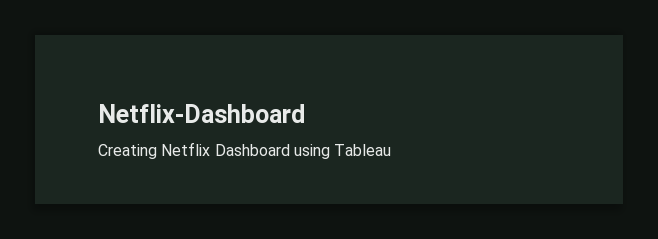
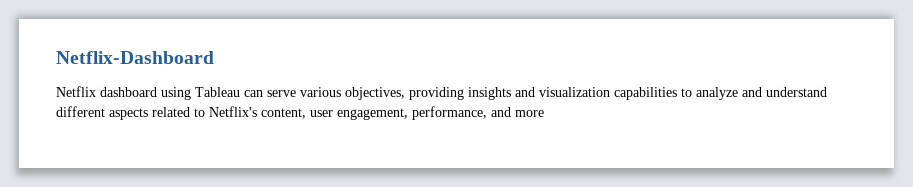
- Creating Netflix Dashboard using Tableau
+ Netflix dashboard using Tableau can serve various objectives, providing insights and visualization capabilities to analyze and understand different aspects related to Netflix's content, user engagement, performance, and more

